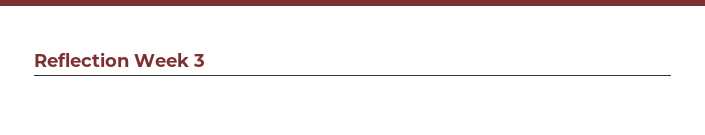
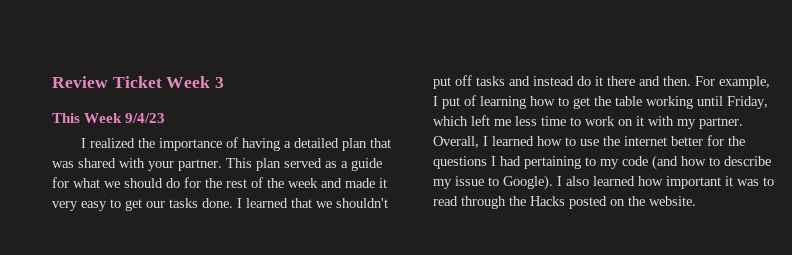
- Reflection Week 3
+ Review Ticket Week 3
+ This Week 9/4/23
+ I realized the importance of having a detailed plan that was shared with your partner. This plan served as a guide for what we should do for the rest of the week and made it very easy to get our tasks done. I learned that we shouldn't put off tasks and instead do it there and then. For example, I put of learning how to get the table working until Friday, which left me less time to work on it with my partner. Overall, I learned how to use the internet better for the questions I had pertaining to my code (and how to describe my issue to Google). I also learned how important it was to read through the Hacks posted on the website.

